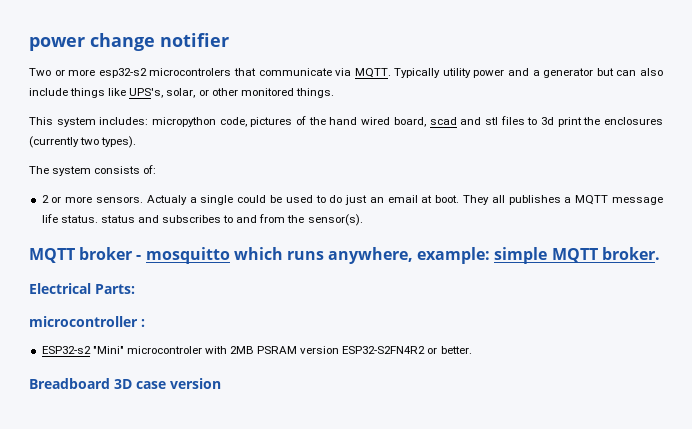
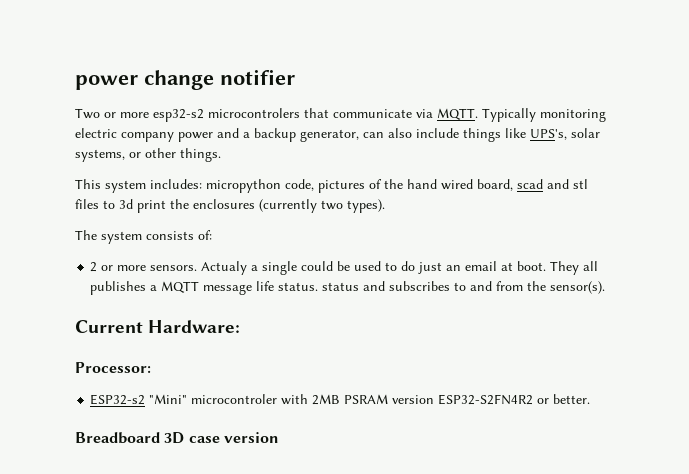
- Typically utility power and a generator but can also include things like UPS's, solar, or other monitored things.
+ Typically monitoring electric company power and a backup generator, can also include things like UPS's, solar systems, or other things.
- MQTT broker - mosquitto which runs anywhere, example: simple MQTT broker.
- Electrical Parts:
- microcontroller :
+ Current Hardware:
+ Processor:

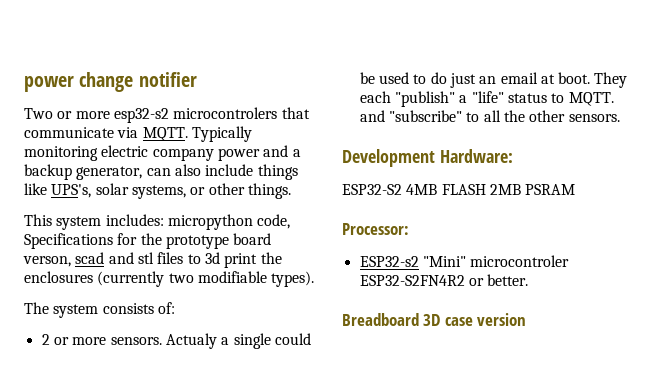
- This system includes: micropython code, pictures of the hand wired board, scad and stl files to 3d print the enclosures (currently two types).
+ This system includes: micropython code, Specifications for the prototype board verson, scad and stl files to 3d print the enclosures (currently two modifiable types).
- They all publishes a MQTT message life status. status and subscribes to and from the sensor(s).
- Current Hardware:
+ They each "publish" a "life" status to MQTT. and "subscribe" to all the other sensors.
+ Development Hardware:
+ ESP32-S2 4MB FLASH 2MB PSRAM
- ESP32-s2 "Mini" microcontroler with 2MB PSRAM version ESP32-S2FN4R2 or better.
+ ESP32-s2 "Mini" microcontroler ESP32-S2FN4R2 or better.

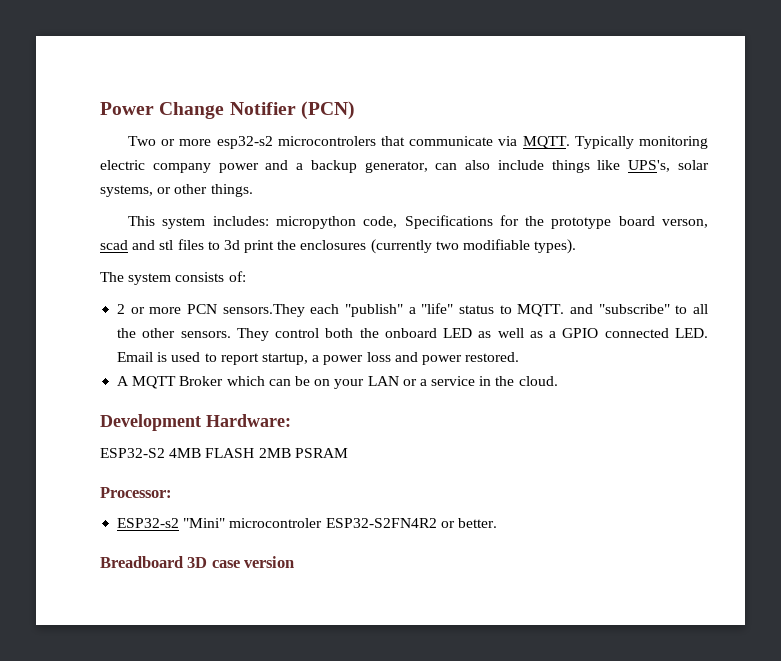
- power change notifier
+ Power Change Notifier (PCN)
- 2 or more sensors. Actualy a single could be used to do just an email at boot. They each "publish" a "life" status to MQTT. and "subscribe" to all the other sensors.
+ 2 or more PCN sensors.They each "publish" a "life" status to MQTT. and "subscribe" to all the other sensors. They control both the onboard LED as well as a GPIO connected LED. Email is used to report startup, a power loss and power restored.
+ A MQTT Broker which can be on your LAN or a service in the cloud.

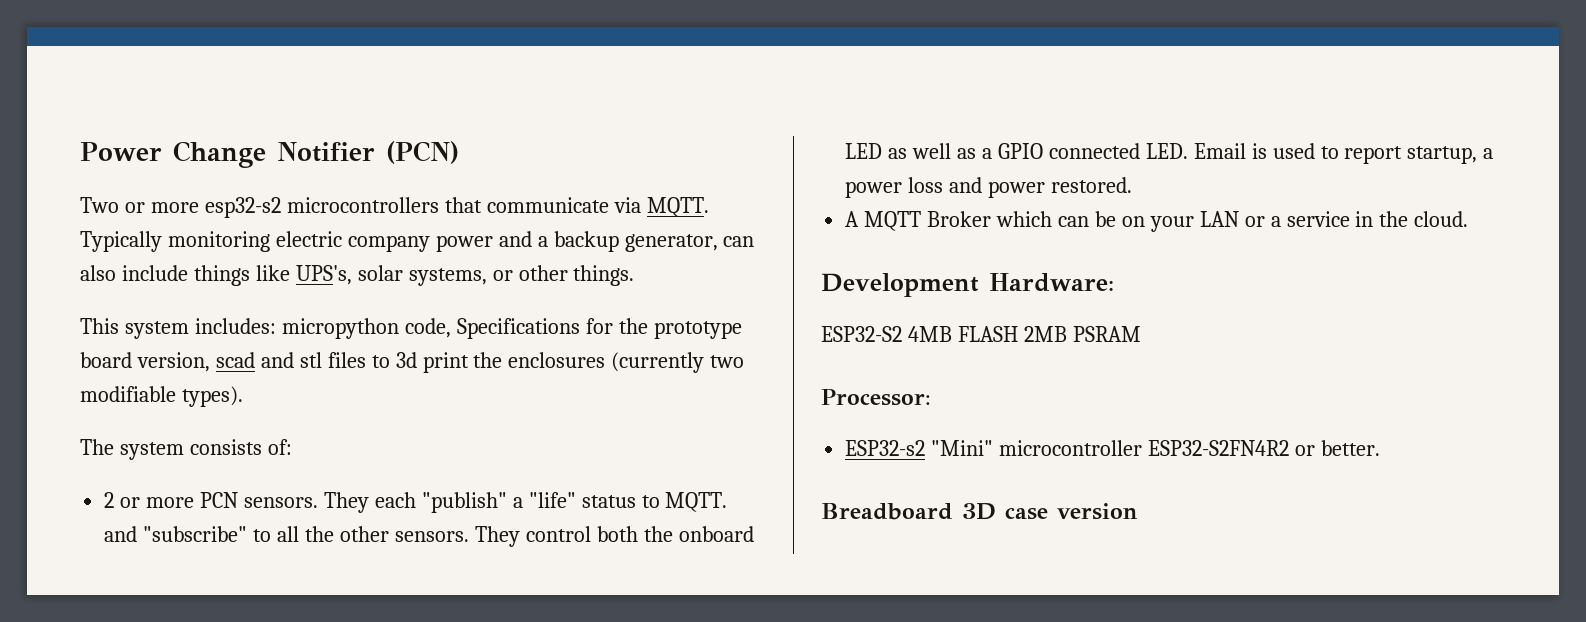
- Two or more esp32-s2 microcontrolers that communicate via MQTT.
+ Two or more esp32-s2 microcontrollers that communicate via MQTT.
- This system includes: micropython code, Specifications for the prototype board verson, scad and stl files to 3d print the enclosures (currently two modifiable types).
+ This system includes: micropython code, Specifications for the prototype board version, scad and stl files to 3d print the enclosures (currently two modifiable types).
- 2 or more PCN sensors.They each "publish" a "life" status to MQTT. and "subscribe" to all the other sensors.
+ 2 or more PCN sensors. They each "publish" a "life" status to MQTT. and "subscribe" to all the other sensors.
- ESP32-s2 "Mini" microcontroler ESP32-S2FN4R2 or better.
+ ESP32-s2 "Mini" microcontroller ESP32-S2FN4R2 or better.

